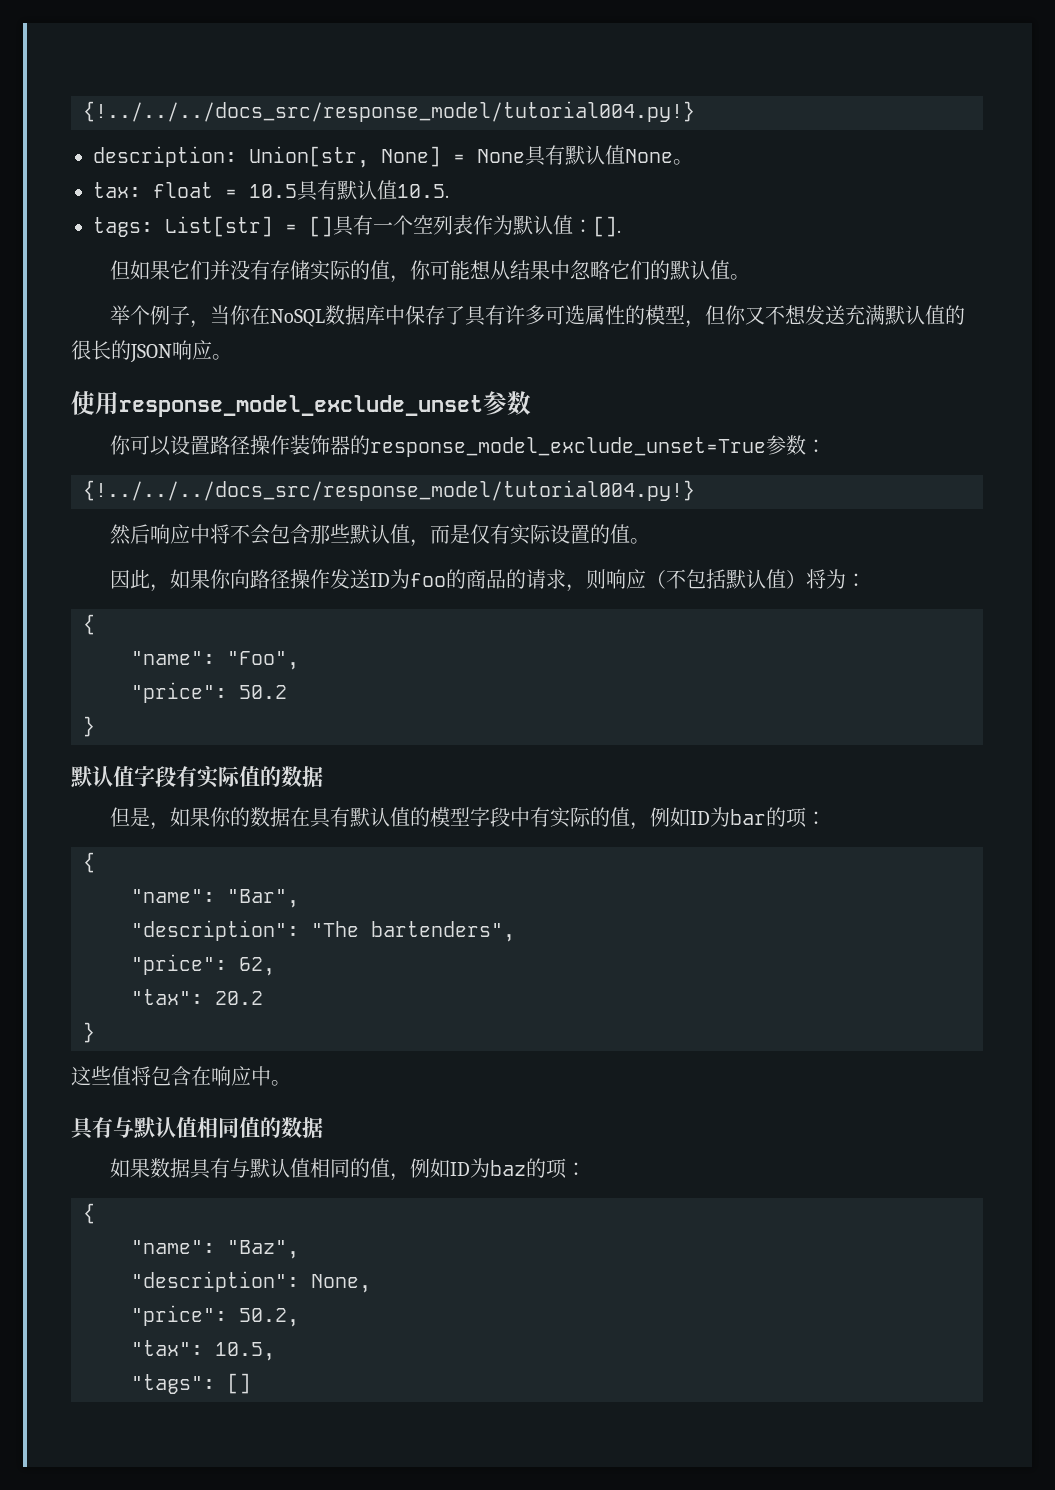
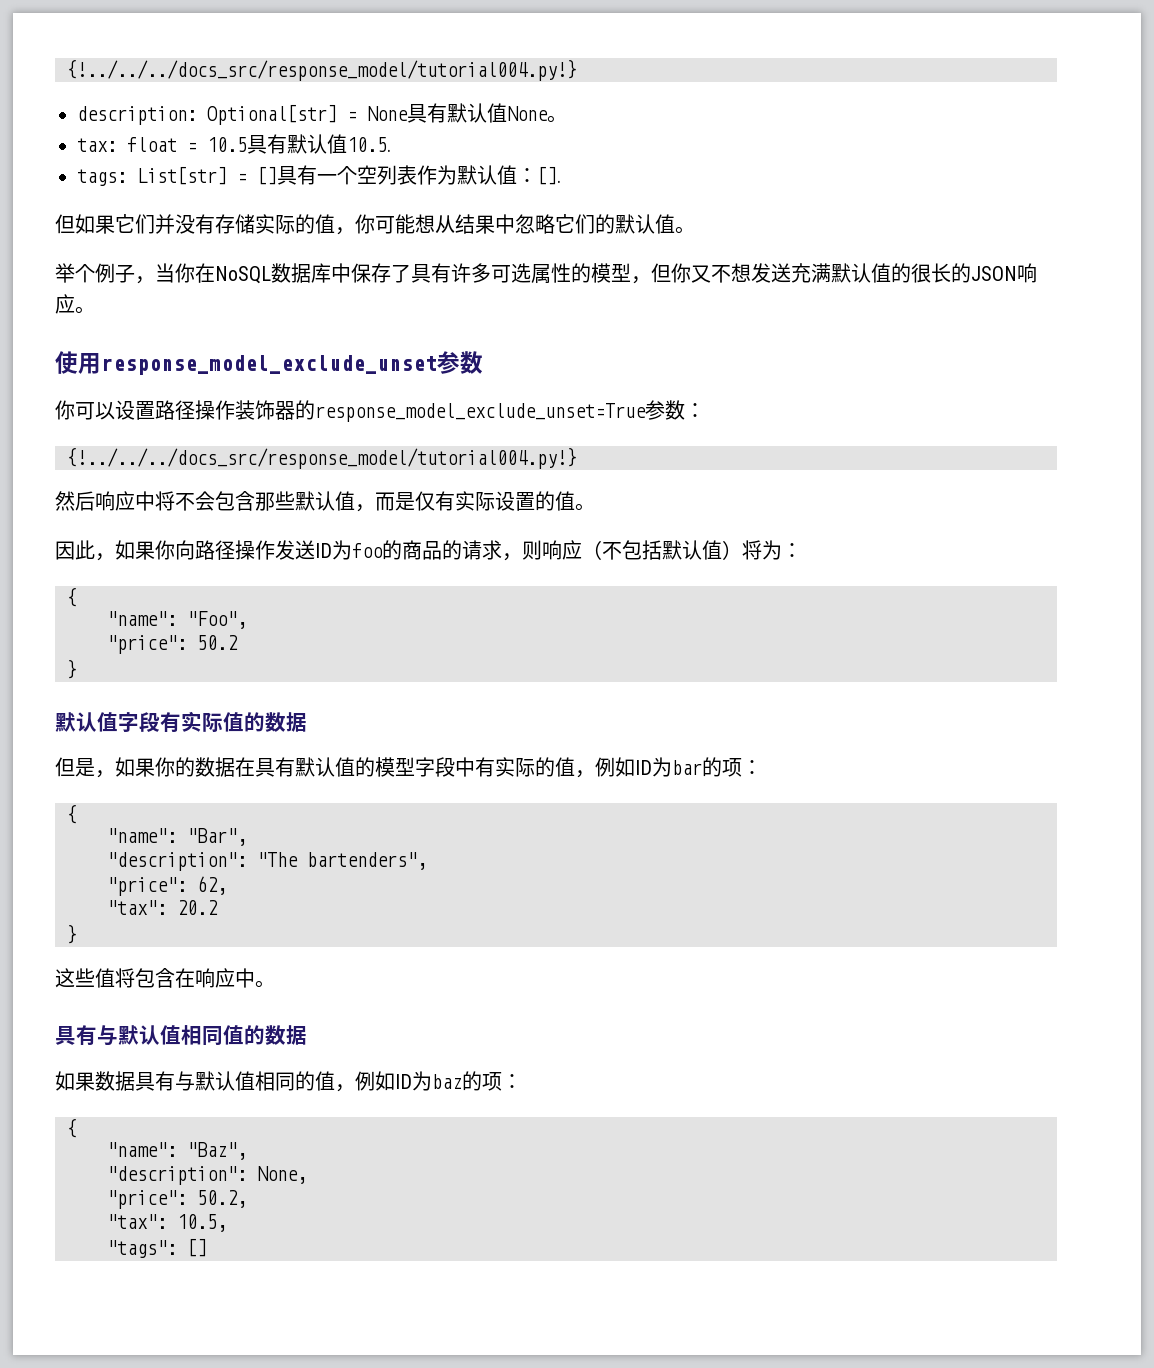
- description: Union[str, None] = None具有默认值None。
+ description: Optional[str] = None具有默认值None。

